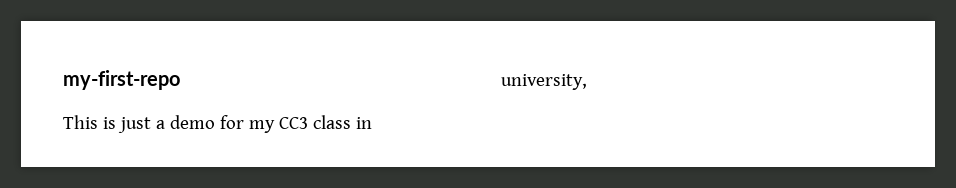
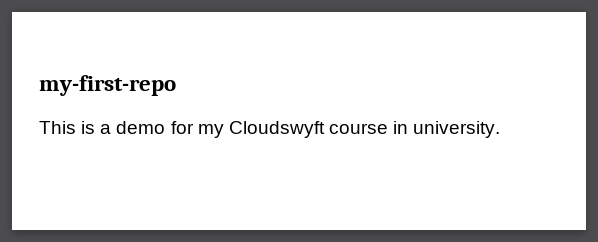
- This is just a demo for my CC3 class in university,
+ This is a demo for my Cloudswyft course in university.

